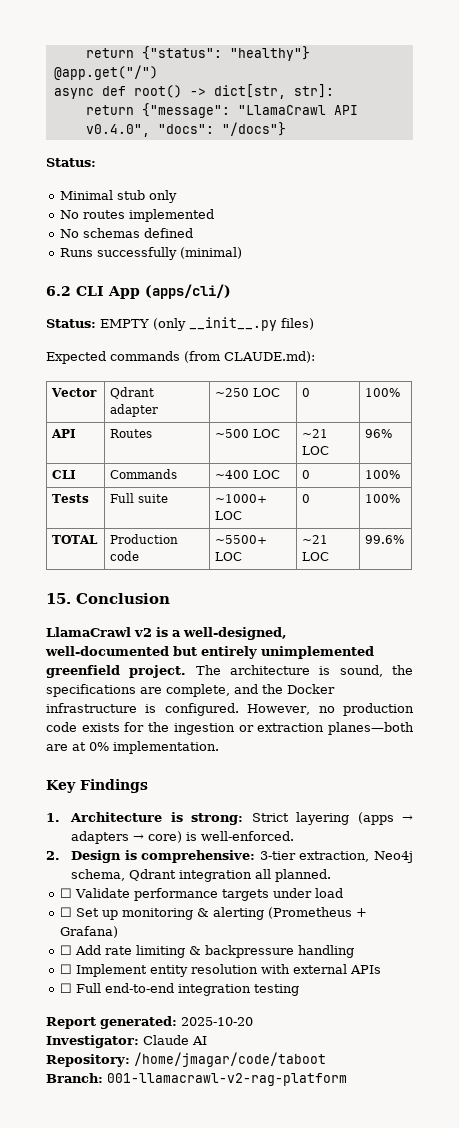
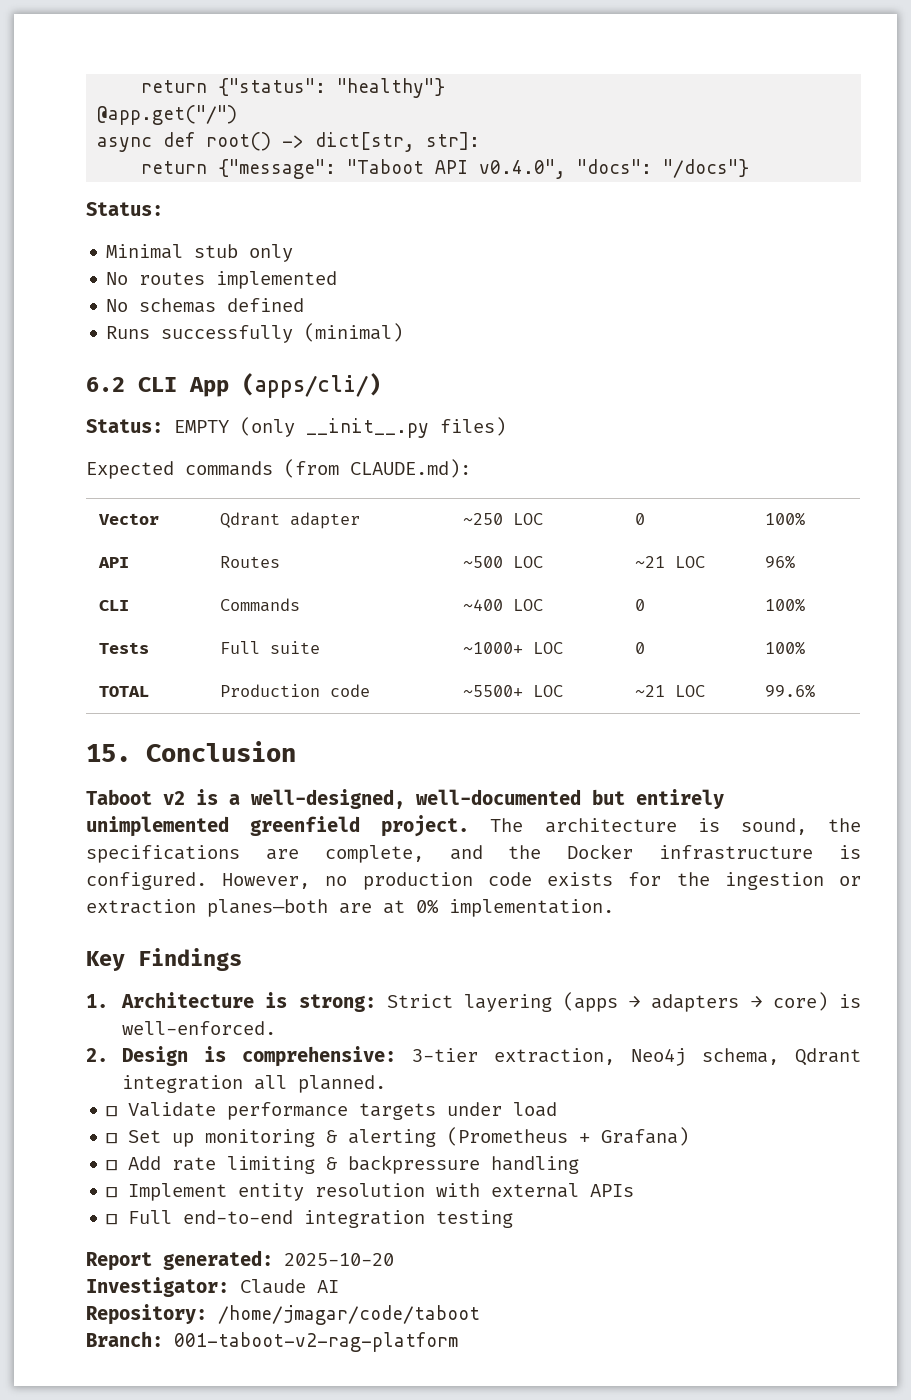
- return {"message": "LlamaCrawl API v0.4.0", "docs": "/docs"}
+ return {"message": "Taboot API v0.4.0", "docs": "/docs"}
- LlamaCrawl v2 is a well-designed, well-documented but entirely unimplemented greenfield project.
+ Taboot v2 is a well-designed, well-documented but entirely unimplemented greenfield project.
- Branch: 001-llamacrawl-v2-rag-platform
+ Branch: 001-taboot-v2-rag-platform

